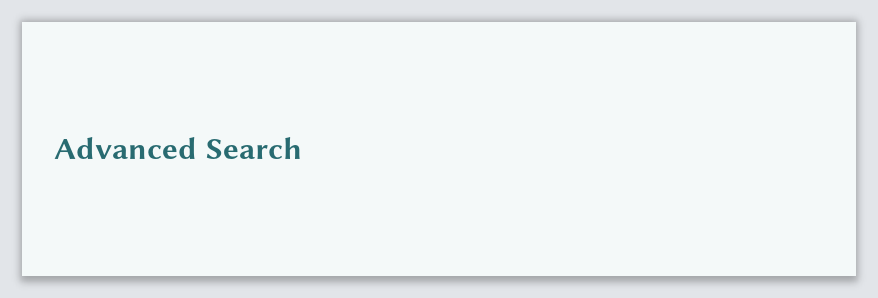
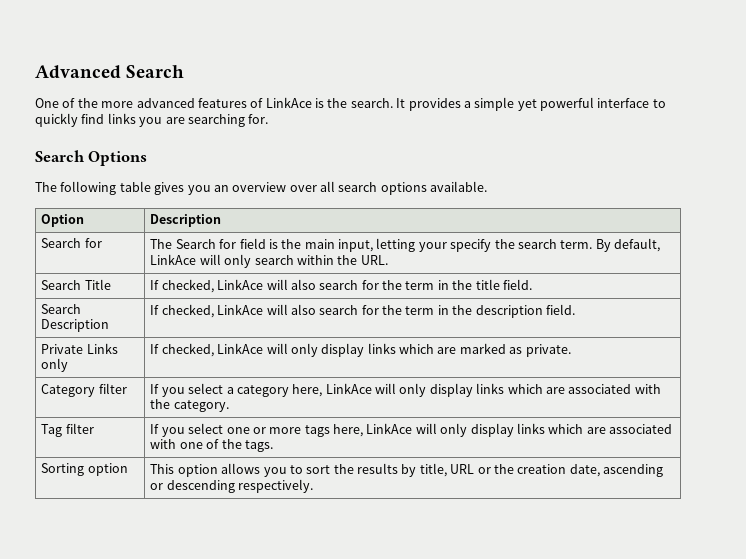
+ One of the more advanced features of LinkAce is the search. It provides a simple yet powerful interface to quickly find links you are searching for.
+ Search Options
+ The following table gives you an overview over all search options available.
+ Option | Description
+ Search for | The Search for field is the main input, letting your specify the search term. By default, LinkAce will only search within the URL.
+ Search Title | If checked, LinkAce will also search for the term in the title field.
+ Search Description | If checked, LinkAce will also search for the term in the description field.
+ Private Links only | If checked, LinkAce will only display links which are marked as private.
+ Category filter | If you select a category here, LinkAce will only display links which are associated with the category.
+ Tag filter | If you select one or more tags here, LinkAce will only display links which are associated with one of the tags.
+ Sorting option | This option allows you to sort the results by title, URL or the creation date, ascending or descending respectively.

